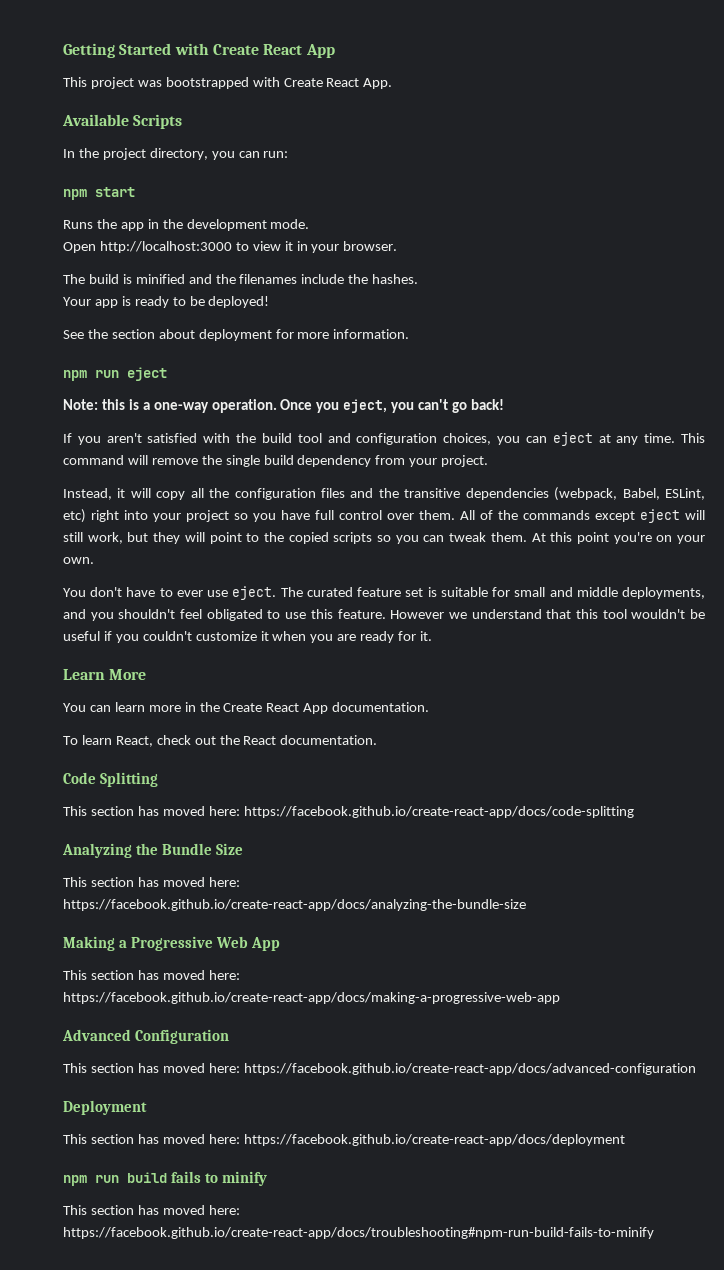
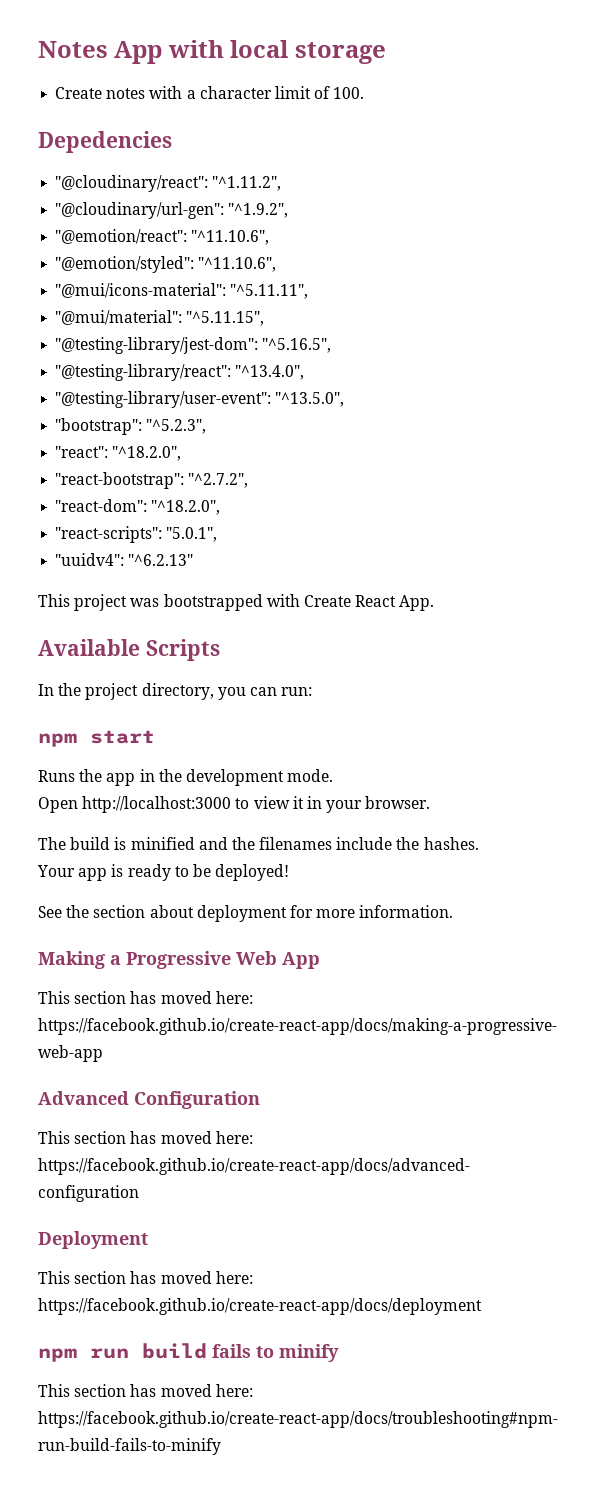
- Getting Started with Create React App
+ Notes App with local storage
+ Create notes with a character limit of 100.
+ Depedencies
+ "@cloudinary/react": "^1.11.2",
+ "@cloudinary/url-gen": "^1.9.2",
+ "@emotion/react": "^11.10.6",
+ "@emotion/styled": "^11.10.6",
+ "@mui/icons-material": "^5.11.11",
+ "@mui/material": "^5.11.15",
+ "@testing-library/jest-dom": "^5.16.5",
+ "@testing-library/react": "^13.4.0",
+ "@testing-library/user-event": "^13.5.0",
+ "bootstrap": "^5.2.3",
+ "react": "^18.2.0",
+ "react-bootstrap": "^2.7.2",
+ "react-dom": "^18.2.0",
+ "react-scripts": "5.0.1",
+ "uuidv4": "^6.2.13"
- npm run eject
- Note: this is a one-way operation. Once you eject, you can't go back!
- If you aren't satisfied with the build tool and configuration choices, you can eject at any time. This command will remove the single build dependency from your project.
- Instead, it will copy all the configuration files and the transitive dependencies (webpack, Babel, ESLint, etc) right into your project so you have full control over them. All of the commands except eject will still work, but they will point to the copied scripts so you can tweak them. At this point you're on your own.
- You don't have to ever use eject. The curated feature set is suitable for small and middle deployments, and you shouldn't feel obligated to use this feature. However we understand that this tool wouldn't be useful if you couldn't customize it when you are ready for it.
- Learn More
- You can learn more in the Create React App documentation.
- To learn React, check out the React documentation.
- Code Splitting
- This section has moved here: https://facebook.github.io/create-react-app/docs/code-splitting
- Analyzing the Bundle Size
- This section has moved here: https://facebook.github.io/create-react-app/docs/analyzing-the-bundle-size

